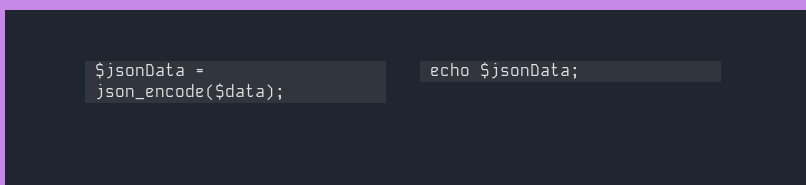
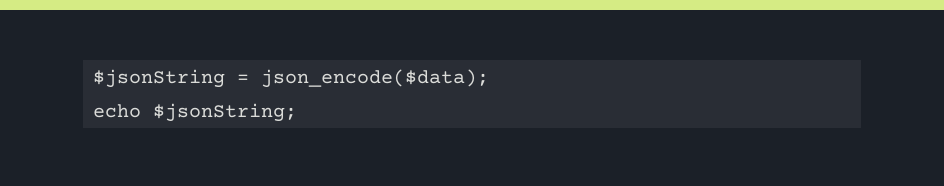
- $jsonData = json_encode($data);
+ $jsonString = json_encode($data);
- echo $jsonData;
+ echo $jsonString;

